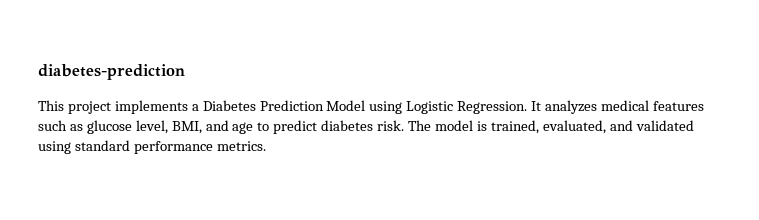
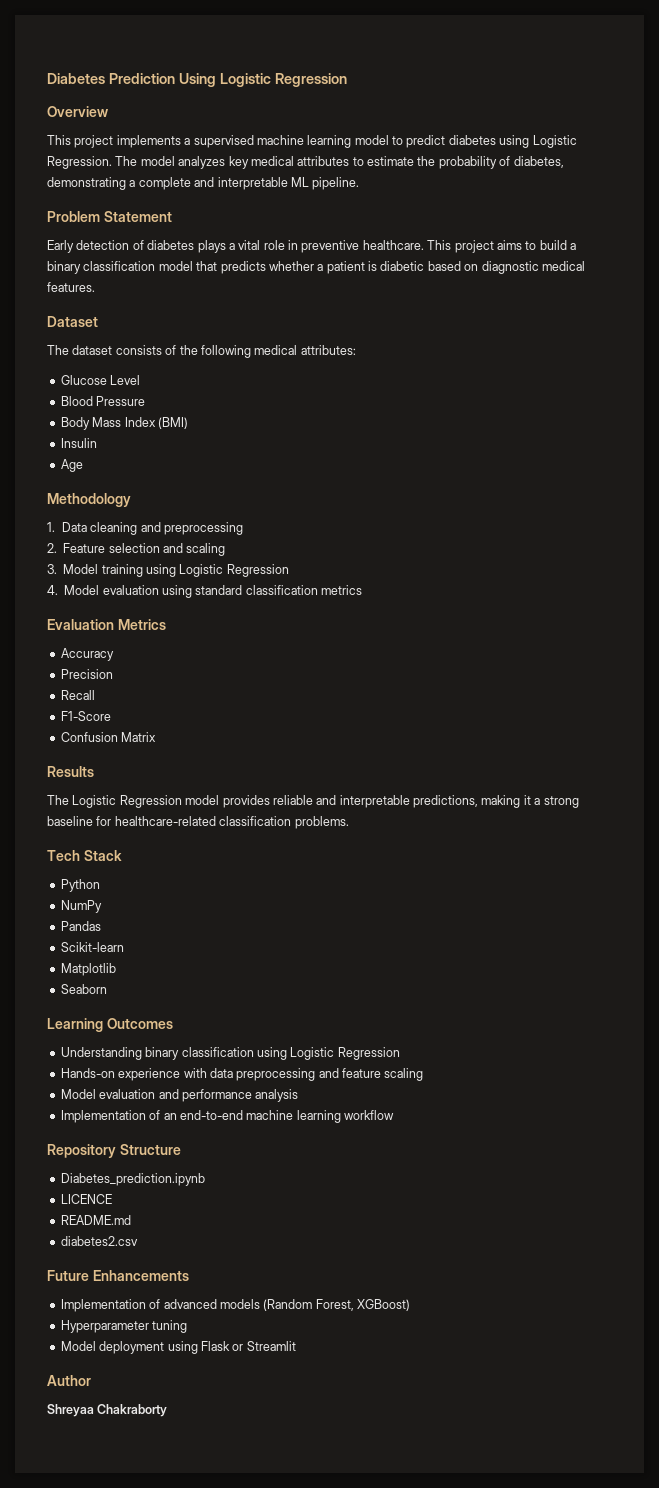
- diabetes-prediction
- This project implements a Diabetes Prediction Model using Logistic Regression. It analyzes medical features such as glucose level, BMI, and age to predict diabetes risk. The model is trained, evaluated, and validated using standard performance metrics.
+ Diabetes Prediction Using Logistic Regression
+ Overview
+ This project implements a supervised machine learning model to predict diabetes using Logistic Regression. The model analyzes key medical attributes to estimate the probability of diabetes, demonstrating a complete and interpretable ML pipeline.
+ Problem Statement
+ Early detection of diabetes plays a vital role in preventive healthcare. This project aims to build a binary classification model that predicts whether a patient is diabetic based on diagnostic medical features.
+ Dataset
+ The dataset consists of the following medical attributes:
+ Glucose Level
+ Blood Pressure
+ Body Mass Index (BMI)
+ Insulin
+ Age
+ Methodology
+ 1. Data cleaning and preprocessing
+ 2. Feature selection and scaling
+ 3. Model training using Logistic Regression
+ 4. Model evaluation using standard classification metrics
+ Evaluation Metrics
+ Accuracy
+ Precision
+ Recall
+ F1-Score
+ Confusion Matrix
+ Results
+ The Logistic Regression model provides reliable and interpretable predictions, making it a strong baseline for healthcare-related classification problems.
+ Tech Stack
+ Python
+ NumPy
+ Pandas
+ Scikit-learn
+ Matplotlib
+ Seaborn
+ Learning Outcomes
+ Understanding binary classification using Logistic Regression
+ Hands-on experience with data preprocessing and feature scaling
+ Model evaluation and performance analysis
+ Implementation of an end-to-end machine learning workflow
+ Repository Structure
+ Diabetes_prediction.ipynb
+ LICENCE
+ README.md
+ diabetes2.csv
+ Future Enhancements
+ Implementation of advanced models (Random Forest, XGBoost)
+ Hyperparameter tuning
+ Model deployment using Flask or Streamlit
+ Author
+ Shreyaa Chakraborty

